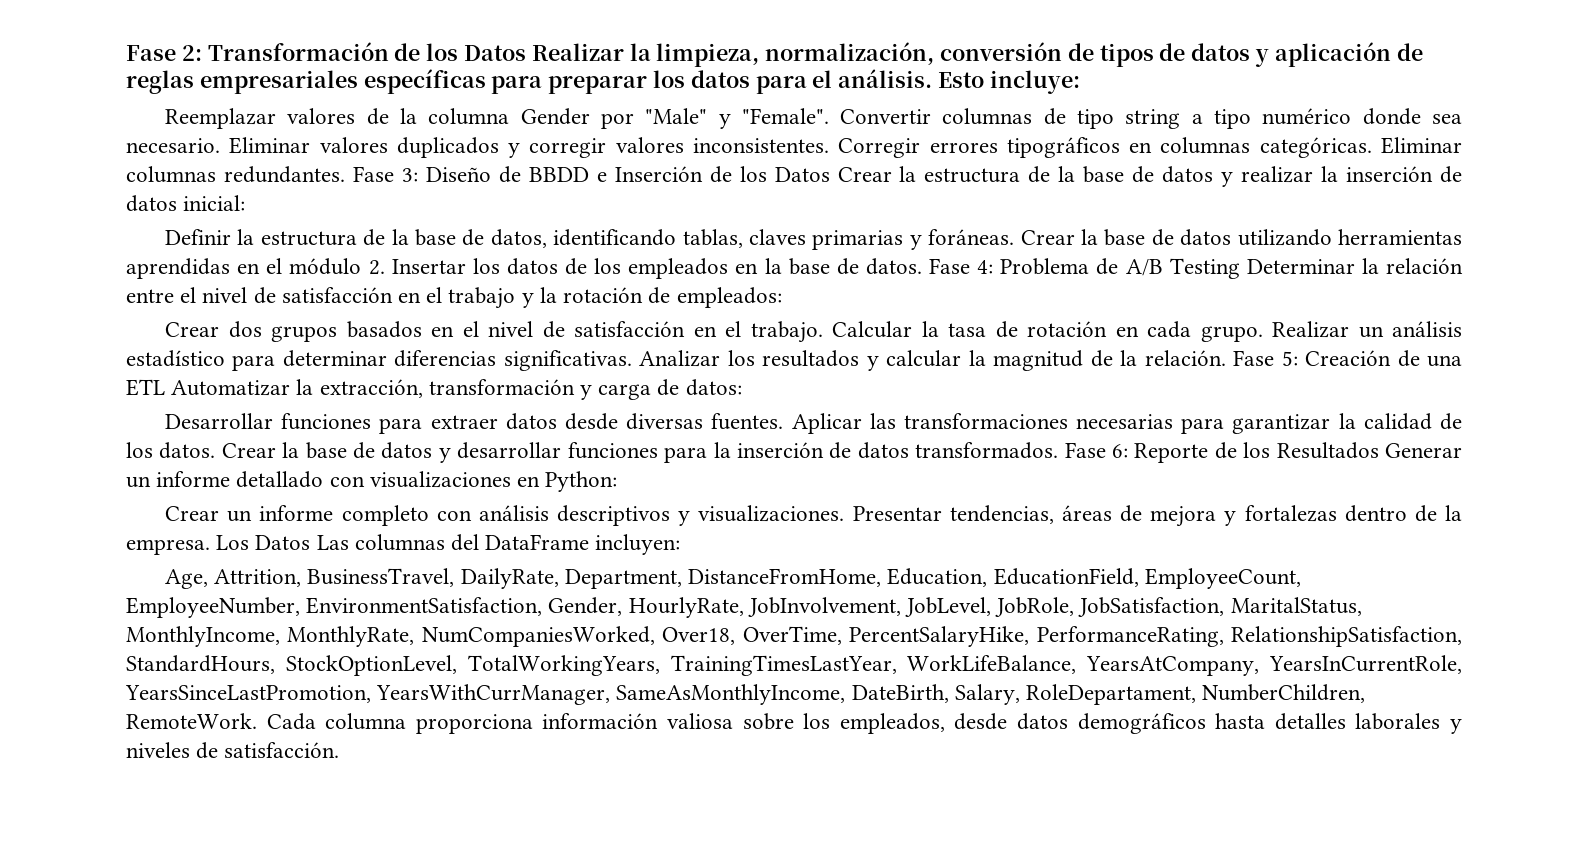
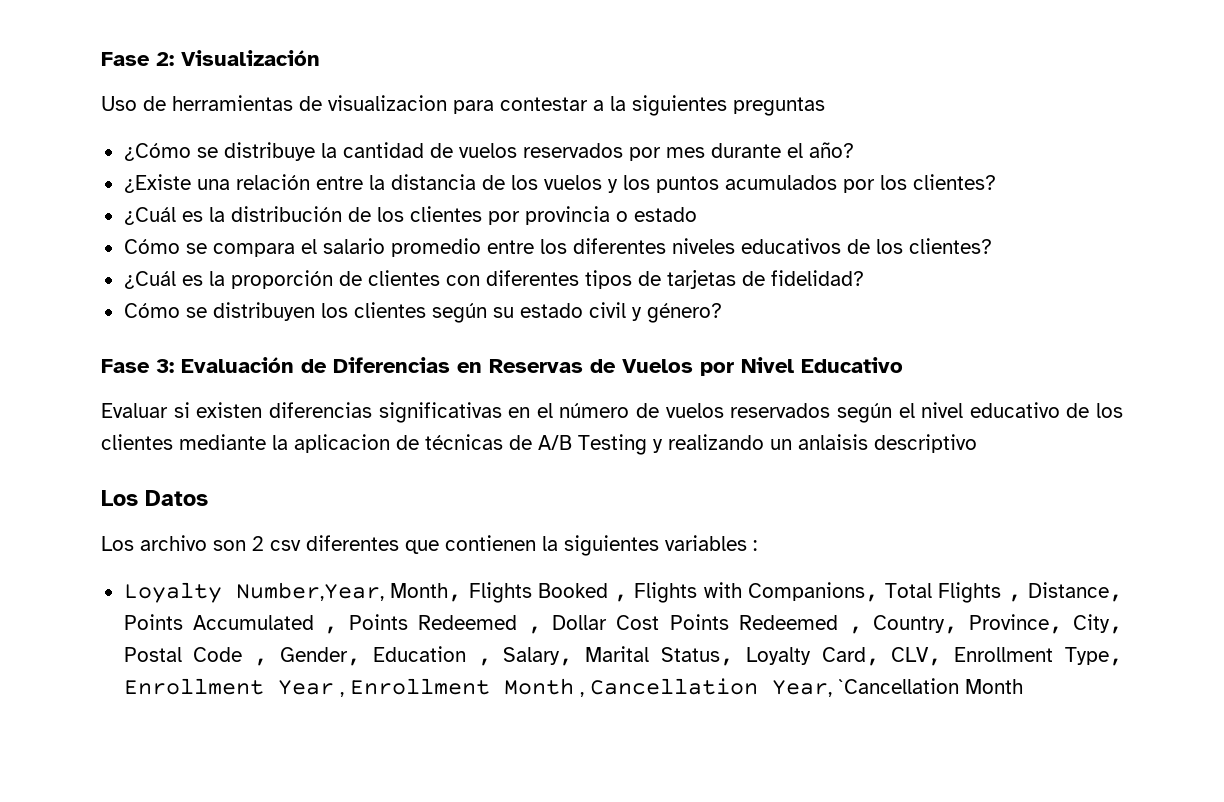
- Fase 2: Transformación de los Datos Realizar la limpieza, normalización, conversión de tipos de datos y aplicación de reglas empresariales específicas para preparar los datos para el análisis. Esto incluye:
- Reemplazar valores de la columna Gender por "Male" y "Female". Convertir columnas de tipo string a tipo numérico donde sea necesario. Eliminar valores duplicados y corregir valores inconsistentes. Corregir errores tipográficos en columnas categóricas. Eliminar columnas redundantes. Fase 3: Diseño de BBDD e Inserción de los Datos Crear la estructura de la base de datos y realizar la inserción de datos inicial:
- Definir la estructura de la base de datos, identificando tablas, claves primarias y foráneas. Crear la base de datos utilizando herramientas aprendidas en el módulo 2. Insertar los datos de los empleados en la base de datos. Fase 4: Problema de A/B Testing Determinar la relación entre el nivel de satisfacción en el trabajo y la rotación de empleados:
- Crear dos grupos basados en el nivel de satisfacción en el trabajo. Calcular la tasa de rotación en cada grupo. Realizar un análisis estadístico para determinar diferencias significativas. Analizar los resultados y calcular la magnitud de la relación. Fase 5: Creación de una ETL Automatizar la extracción, transformación y carga de datos:
- Desarrollar funciones para extraer datos desde diversas fuentes. Aplicar las transformaciones necesarias para garantizar la calidad de los datos. Crear la base de datos y desarrollar funciones para la inserción de datos transformados. Fase 6: Reporte de los Resultados Generar un informe detallado con visualizaciones en Python:
- Crear un informe completo con análisis descriptivos y visualizaciones. Presentar tendencias, áreas de mejora y fortalezas dentro de la empresa. Los Datos Las columnas del DataFrame incluyen:
- Age, Attrition, BusinessTravel, DailyRate, Department, DistanceFromHome, Education, EducationField, EmployeeCount, EmployeeNumber, EnvironmentSatisfaction, Gender, HourlyRate, JobInvolvement, JobLevel, JobRole, JobSatisfaction, MaritalStatus, MonthlyIncome, MonthlyRate, NumCompaniesWorked, Over18, OverTime, PercentSalaryHike, PerformanceRating, RelationshipSatisfaction, StandardHours, StockOptionLevel, TotalWorkingYears, TrainingTimesLastYear, WorkLifeBalance, YearsAtCompany, YearsInCurrentRole, YearsSinceLastPromotion, YearsWithCurrManager, SameAsMonthlyIncome, DateBirth, Salary, RoleDepartament, NumberChildren, RemoteWork. Cada columna proporciona información valiosa sobre los empleados, desde datos demográficos hasta detalles laborales y niveles de satisfacción.
+ Fase 2: Visualización
+ Uso de herramientas de visualizacion para contestar a la siguientes preguntas
+ ¿Cómo se distribuye la cantidad de vuelos reservados por mes durante el año?
+ ¿Existe una relación entre la distancia de los vuelos y los puntos acumulados por los clientes?
+ ¿Cuál es la distribución de los clientes por provincia o estado
+ Cómo se compara el salario promedio entre los diferentes niveles educativos de los clientes?
+ ¿Cuál es la proporción de clientes con diferentes tipos de tarjetas de fidelidad?
+ Cómo se distribuyen los clientes según su estado civil y género?
+ Fase 3: Evaluación de Diferencias en Reservas de Vuelos por Nivel Educativo
+ Evaluar si existen diferencias significativas en el número de vuelos reservados según el nivel educativo de los clientes mediante la aplicacion de técnicas de A/B Testing y realizando un anlaisis descriptivo
+ Los Datos
+ Los archivo son 2 csv diferentes que contienen la siguientes variables :
+ Loyalty Number,Year, Month, Flights Booked , Flights with Companions, Total Flights , Distance, Points Accumulated , Points Redeemed , Dollar Cost Points Redeemed , Country, Province, City, Postal Code , Gender, Education , Salary, Marital Status, Loyalty Card, CLV, Enrollment Type, Enrollment Year , Enrollment Month , Cancellation Year, `Cancellation Month

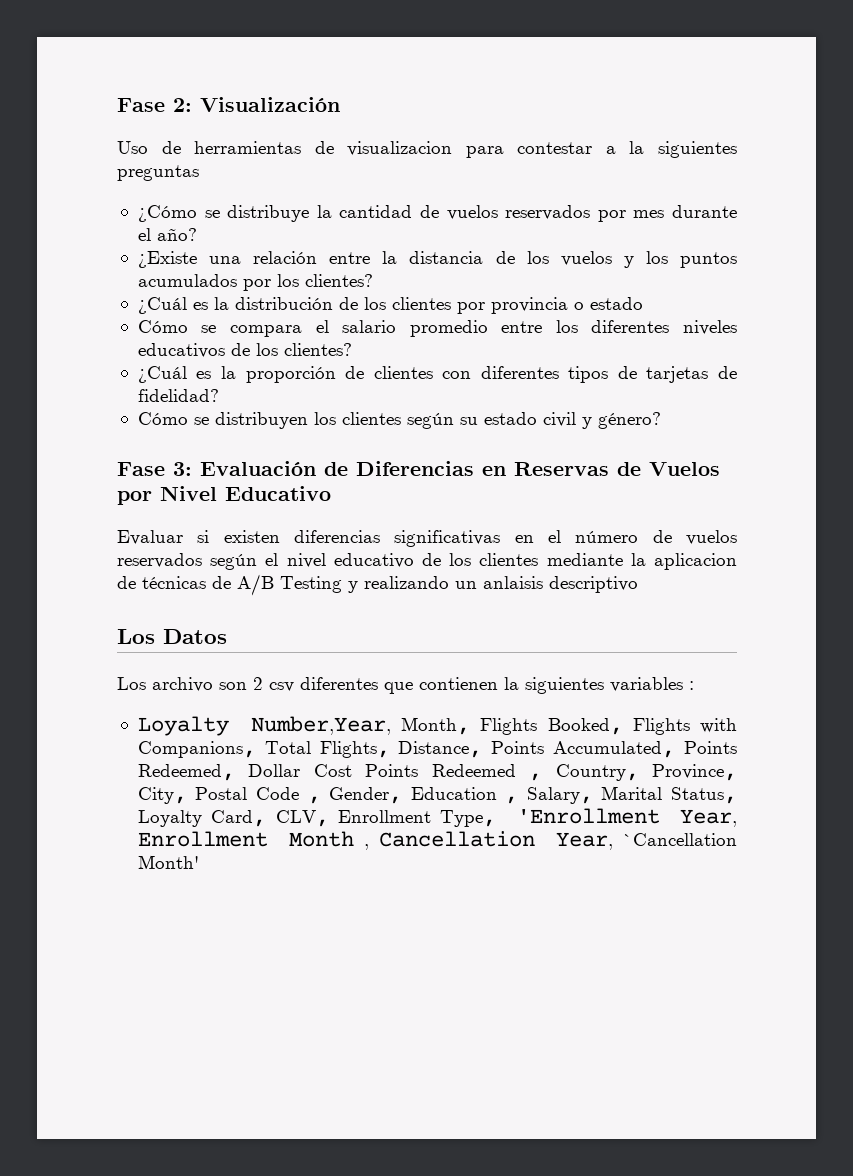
- Loyalty Number,Year, Month, Flights Booked , Flights with Companions, Total Flights , Distance, Points Accumulated , Points Redeemed , Dollar Cost Points Redeemed , Country, Province, City, Postal Code , Gender, Education , Salary, Marital Status, Loyalty Card, CLV, Enrollment Type, Enrollment Year , Enrollment Month , Cancellation Year, `Cancellation Month
+ Loyalty Number,Year, Month, Flights Booked, Flights with Companions, Total Flights, Distance, Points Accumulated, Points Redeemed, Dollar Cost Points Redeemed , Country, Province, City, Postal Code , Gender, Education , Salary, Marital Status, Loyalty Card, CLV, Enrollment Type, 'Enrollment Year, Enrollment Month , Cancellation Year, `Cancellation Month'

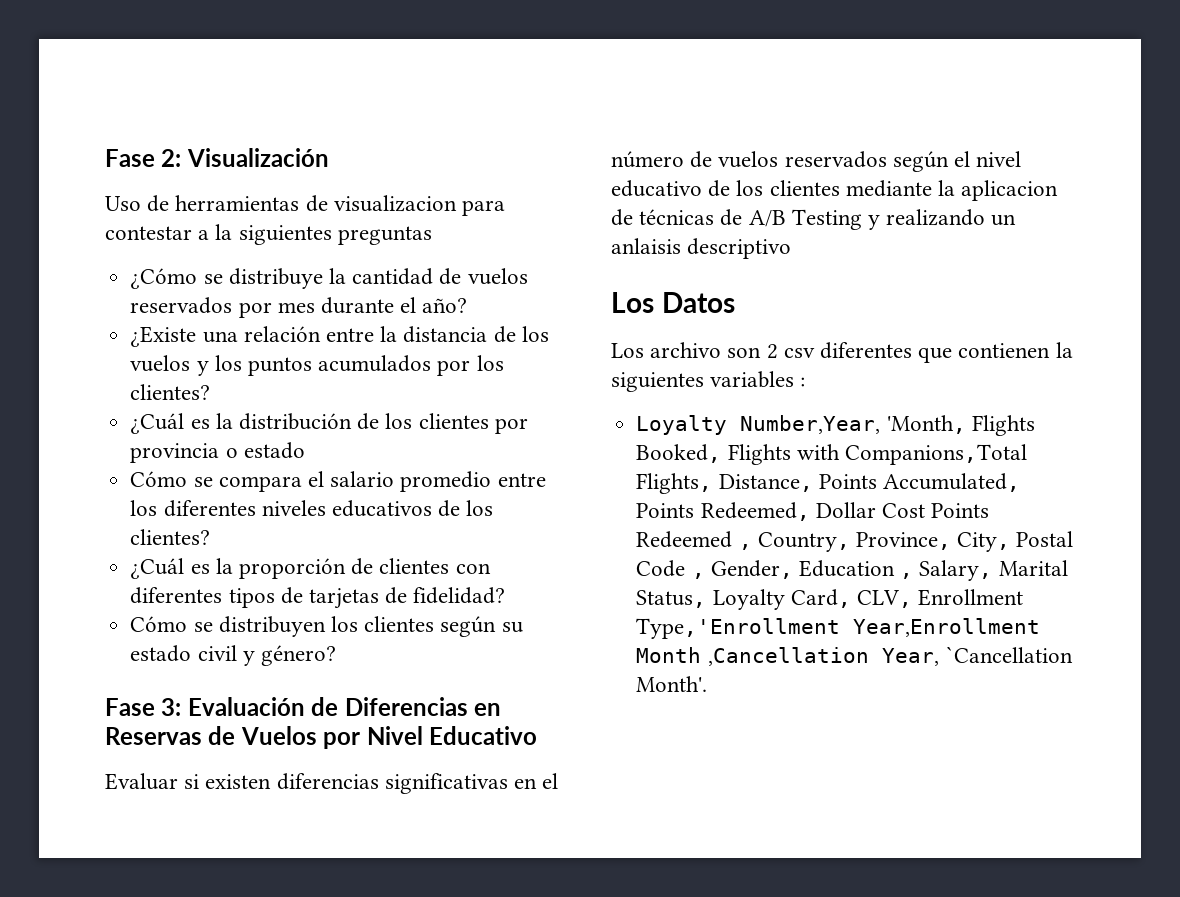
- Loyalty Number,Year, Month, Flights Booked, Flights with Companions, Total Flights, Distance, Points Accumulated, Points Redeemed, Dollar Cost Points Redeemed , Country, Province, City, Postal Code , Gender, Education , Salary, Marital Status, Loyalty Card, CLV, Enrollment Type, 'Enrollment Year, Enrollment Month , Cancellation Year, `Cancellation Month'
+ Loyalty Number,Year, 'Month, Flights Booked, Flights with Companions,Total Flights, Distance, Points Accumulated, Points Redeemed, Dollar Cost Points Redeemed , Country, Province, City, Postal Code , Gender, Education , Salary, Marital Status, Loyalty Card, CLV, Enrollment Type,'Enrollment Year,Enrollment Month ,Cancellation Year, `Cancellation Month'.

